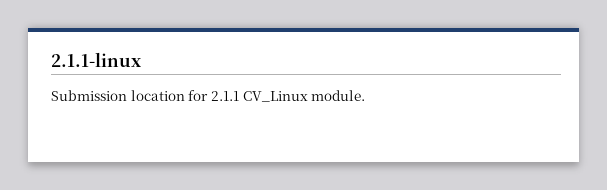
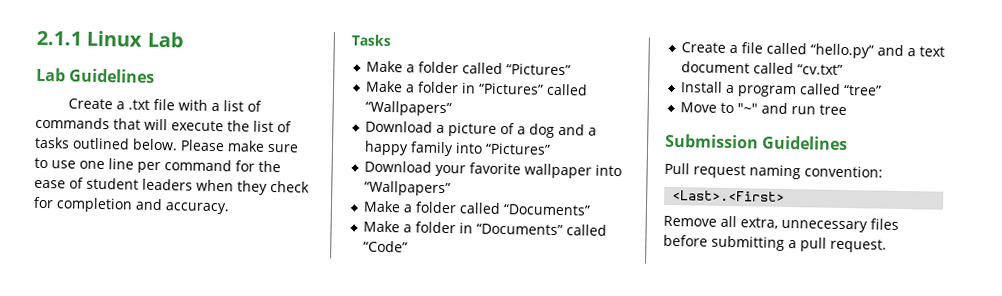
- 2.1.1-linux
- Submission location for 2.1.1 CV_Linux module.
+ 2.1.1 Linux Lab
+ Lab Guidelines
+ Create a .txt file with a list of commands that will execute the list of tasks outlined below. Please make sure to use one line per command for the ease of student leaders when they check for completion and accuracy.
+ Tasks
+ Make a folder called “Pictures”
+ Make a folder in “Pictures” called “Wallpapers”
+ Download a picture of a dog and a happy family into “Pictures”
+ Download your favorite wallpaper into “Wallpapers”
+ Make a folder called “Documents”
+ Make a folder in “Documents” called “Code”
+ Create a file called “hello.py” and a text document called “cv.txt”
+ Install a program called “tree”
+ Move to "~" and run tree
+ Submission Guidelines
+ Pull request naming convention:
+ <Last>.<First>
+ Remove all extra, unnecessary files before submitting a pull request.

